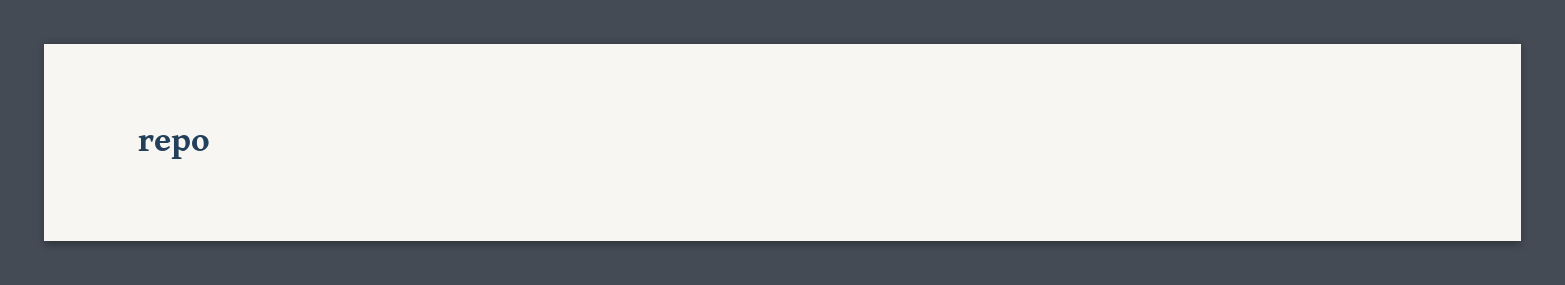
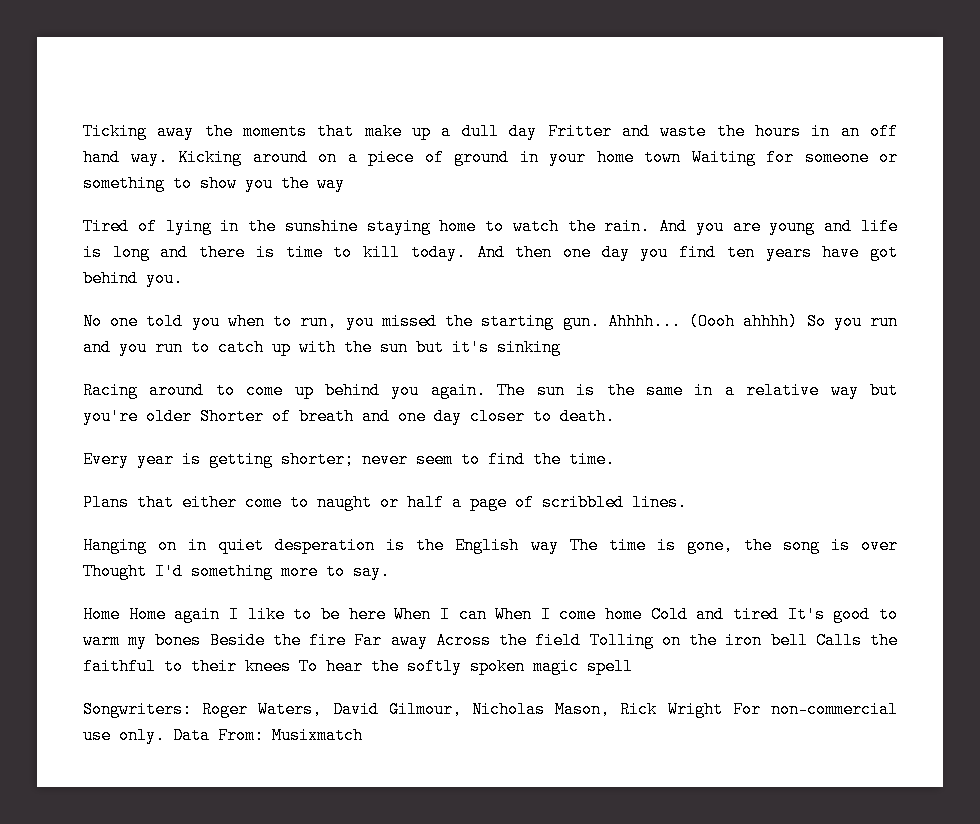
- repo
+ Ticking away the moments that make up a dull day Fritter and waste the hours in an off hand way. Kicking around on a piece of ground in your home town Waiting for someone or something to show you the way
+ Tired of lying in the sunshine staying home to watch the rain. And you are young and life is long and there is time to kill today. And then one day you find ten years have got behind you.
+ No one told you when to run, you missed the starting gun. Ahhhh... (Oooh ahhhh) So you run and you run to catch up with the sun but it's sinking
+ Racing around to come up behind you again. The sun is the same in a relative way but you're older Shorter of breath and one day closer to death.
+ Every year is getting shorter; never seem to find the time.
+ Plans that either come to naught or half a page of scribbled lines.
+ Hanging on in quiet desperation is the English way The time is gone, the song is over Thought I'd something more to say.
+ Home Home again I like to be here When I can When I come home Cold and tired It's good to warm my bones Beside the fire Far away Across the field Tolling on the iron bell Calls the faithful to their knees To hear the softly spoken magic spell
+ Songwriters: Roger Waters, David Gilmour, Nicholas Mason, Rick Wright For non-commercial use only. Data From: Musixmatch

